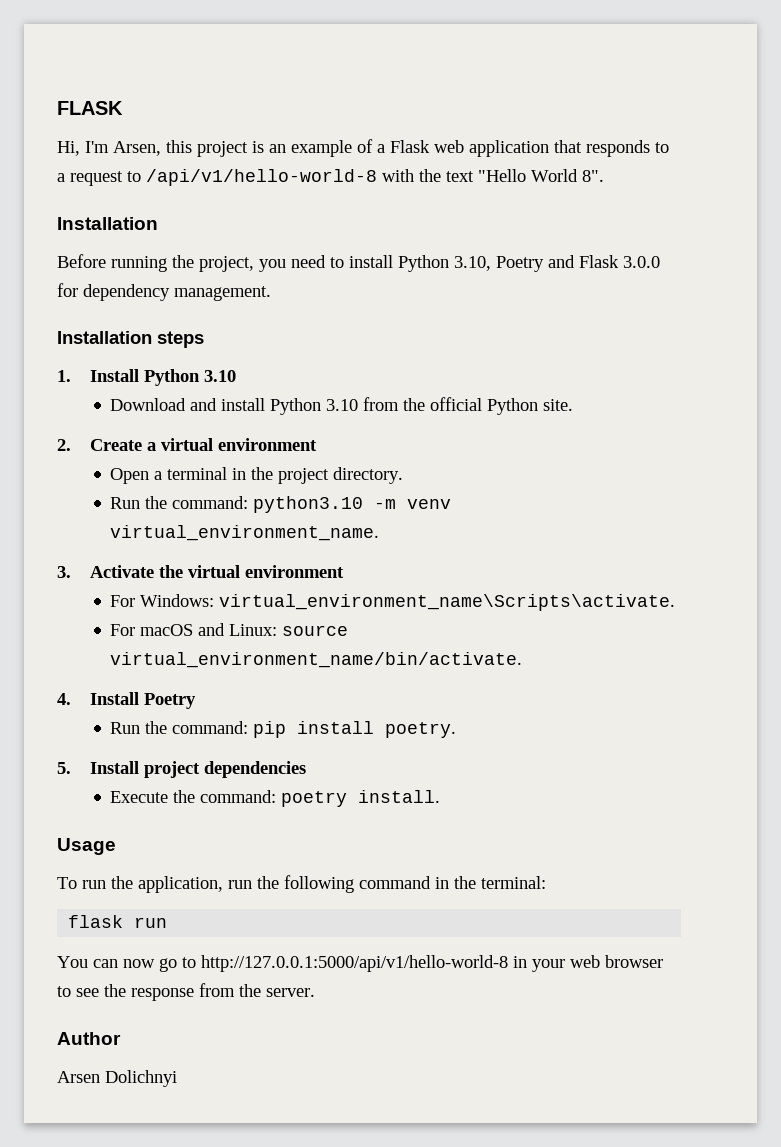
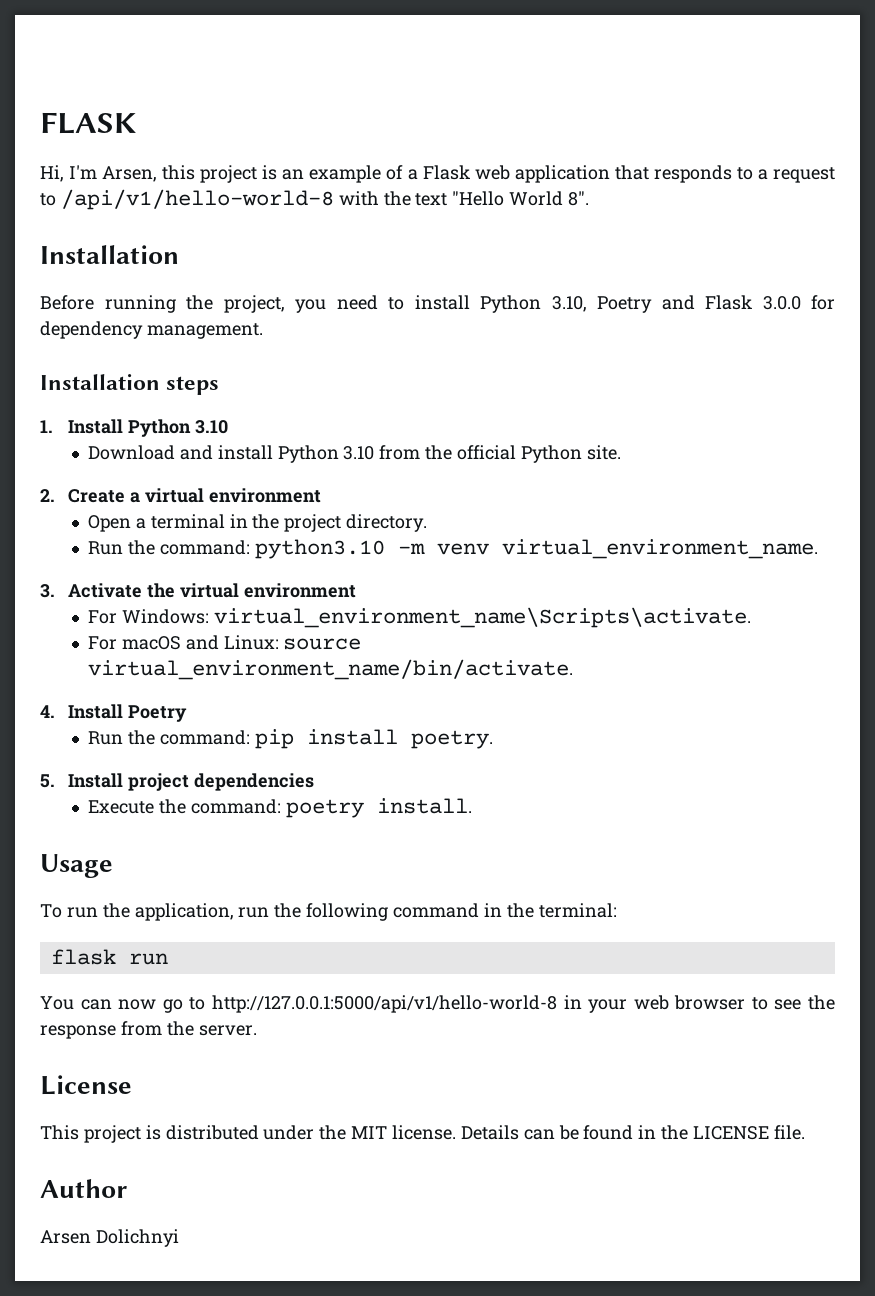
+ License
+ This project is distributed under the MIT license. Details can be found in the LICENSE file.

